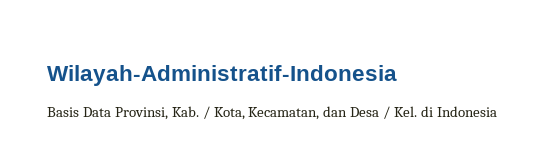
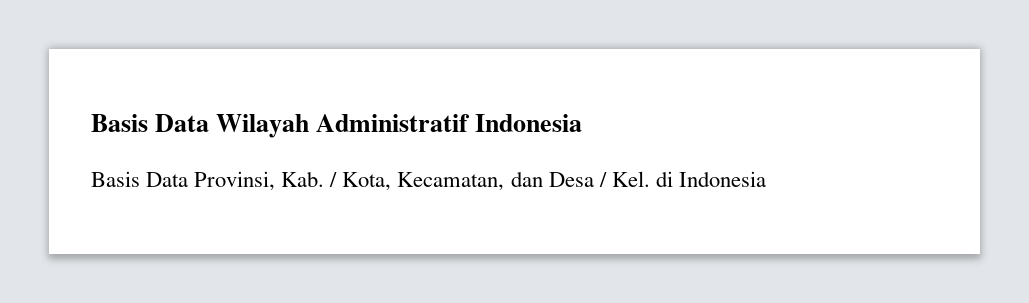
- Wilayah-Administratif-Indonesia
+ Basis Data Wilayah Administratif Indonesia

